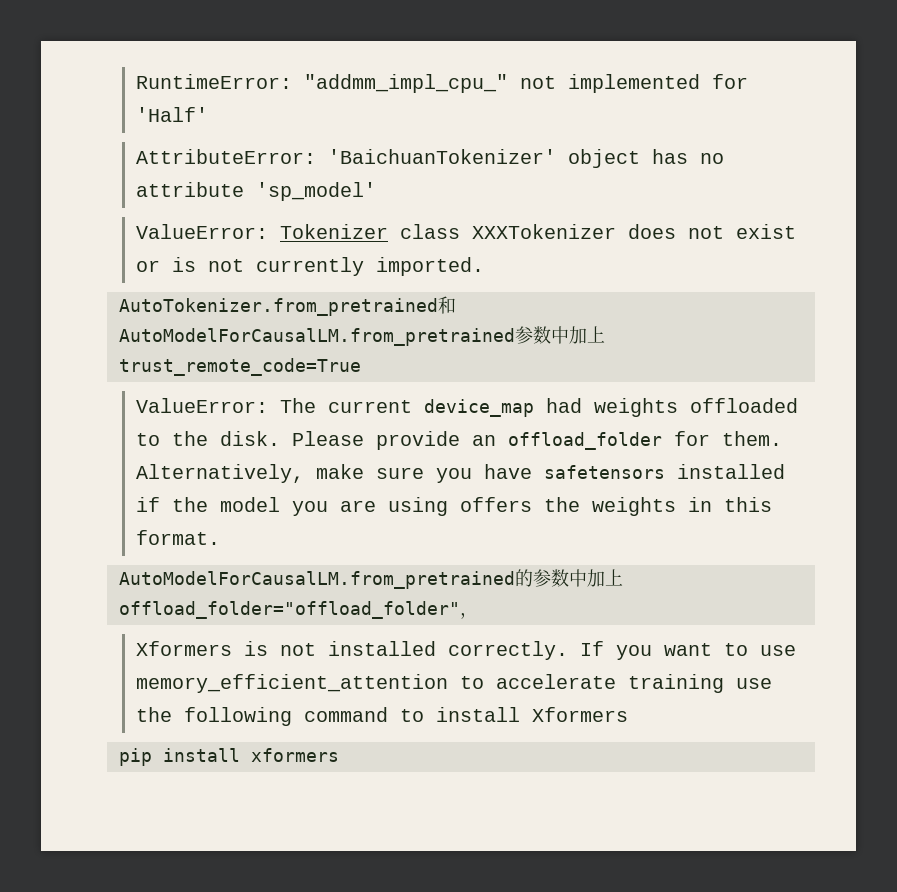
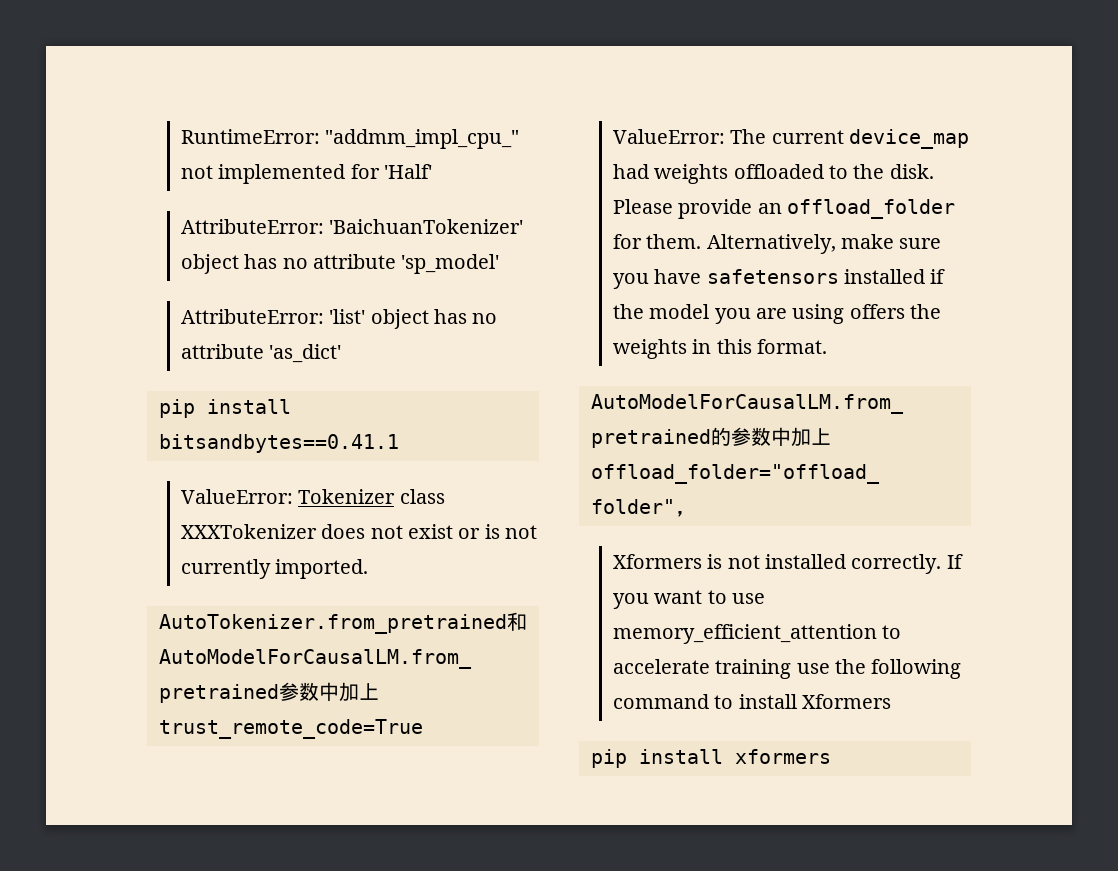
+ AttributeError: 'list' object has no attribute 'as_dict'
+ pip install bitsandbytes==0.41.1

